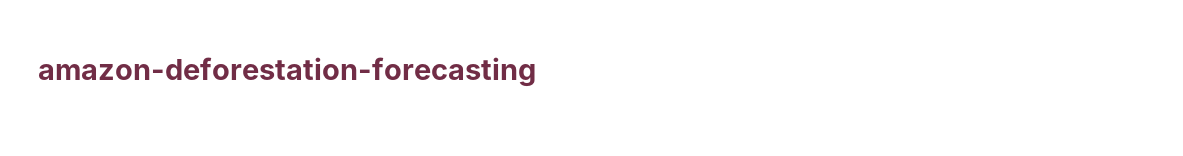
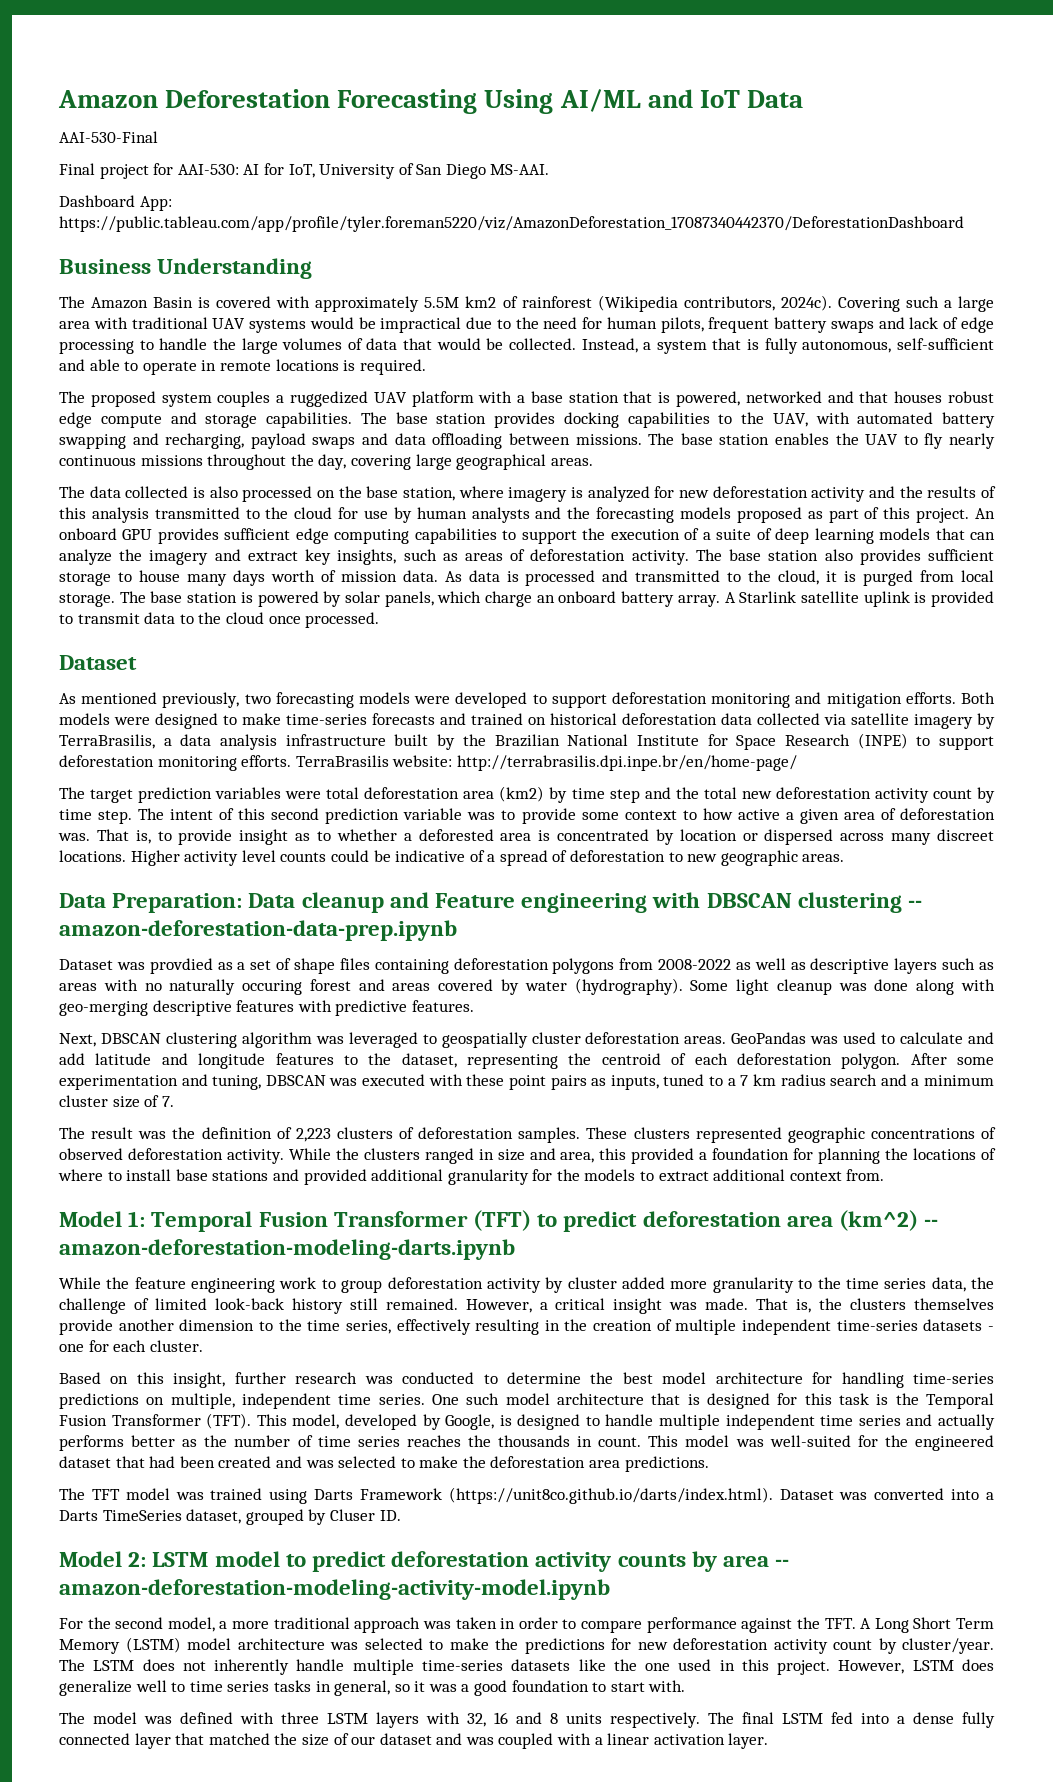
- amazon-deforestation-forecasting
+ Amazon Deforestation Forecasting Using AI/ML and IoT Data
+ AAI-530-Final
+ Final project for AAI-530: AI for IoT, University of San Diego MS-AAI.
+ Dashboard App: https://public.tableau.com/app/profile/tyler.foreman5220/viz/AmazonDeforestation_17087340442370/DeforestationDashboard
+ Business Understanding
+ The Amazon Basin is covered with approximately 5.5M km2 of rainforest (Wikipedia contributors, 2024c). Covering such a large area with traditional UAV systems would be impractical due to the need for human pilots, frequent battery swaps and lack of edge processing to handle the large volumes of data that would be collected. Instead, a system that is fully autonomous, self-sufficient and able to operate in remote locations is required.
+ The proposed system couples a ruggedized UAV platform with a base station that is powered, networked and that houses robust edge compute and storage capabilities. The base station provides docking capabilities to the UAV, with automated battery swapping and recharging, payload swaps and data offloading between missions. The base station enables the UAV to fly nearly continuous missions throughout the day, covering large geographical areas.
+ The data collected is also processed on the base station, where imagery is analyzed for new deforestation activity and the results of this analysis transmitted to the cloud for use by human analysts and the forecasting models proposed as part of this project. An onboard GPU provides sufficient edge computing capabilities to support the execution of a suite of deep learning models that can analyze the imagery and extract key insights, such as areas of deforestation activity. The base station also provides sufficient storage to house many days worth of mission data. As data is processed and transmitted to the cloud, it is purged from local storage. The base station is powered by solar panels, which charge an onboard battery array. A Starlink satellite uplink is provided to transmit data to the cloud once processed.
+ Dataset
+ As mentioned previously, two forecasting models were developed to support deforestation monitoring and mitigation efforts. Both models were designed to make time-series forecasts and trained on historical deforestation data collected via satellite imagery by TerraBrasilis, a data analysis infrastructure built by the Brazilian National Institute for Space Research (INPE) to support deforestation monitoring efforts. TerraBrasilis website: http://terrabrasilis.dpi.inpe.br/en/home-page/
+ The target prediction variables were total deforestation area (km2) by time step and the total new deforestation activity count by time step. The intent of this second prediction variable was to provide some context to how active a given area of deforestation was. That is, to provide insight as to whether a deforested area is concentrated by location or dispersed across many discreet locations. Higher activity level counts could be indicative of a spread of deforestation to new geographic areas.
+ Data Preparation: Data cleanup and Feature engineering with DBSCAN clustering -- amazon-deforestation-data-prep.ipynb
+ Dataset was provdied as a set of shape files containing deforestation polygons from 2008-2022 as well as descriptive layers such as areas with no naturally occuring forest and areas covered by water (hydrography). Some light cleanup was done along with geo-merging descriptive features with predictive features.
+ Next, DBSCAN clustering algorithm was leveraged to geospatially cluster deforestation areas. GeoPandas was used to calculate and add latitude and longitude features to the dataset, representing the centroid of each deforestation polygon. After some experimentation and tuning, DBSCAN was executed with these point pairs as inputs, tuned to a 7 km radius search and a minimum cluster size of 7.
+ The result was the definition of 2,223 clusters of deforestation samples. These clusters represented geographic concentrations of observed deforestation activity. While the clusters ranged in size and area, this provided a foundation for planning the locations of where to install base stations and provided additional granularity for the models to extract additional context from.
+ Model 1: Temporal Fusion Transformer (TFT) to predict deforestation area (km^2) -- amazon-deforestation-modeling-darts.ipynb
+ While the feature engineering work to group deforestation activity by cluster added more granularity to the time series data, the challenge of limited look-back history still remained. However, a critical insight was made. That is, the clusters themselves provide another dimension to the time series, effectively resulting in the creation of multiple independent time-series datasets - one for each cluster.
+ Based on this insight, further research was conducted to determine the best model architecture for handling time-series predictions on multiple, independent time series. One such model architecture that is designed for this task is the Temporal Fusion Transformer (TFT). This model, developed by Google, is designed to handle multiple independent time series and actually performs better as the number of time series reaches the thousands in count. This model was well-suited for the engineered dataset that had been created and was selected to make the deforestation area predictions.
+ The TFT model was trained using Darts Framework (https://unit8co.github.io/darts/index.html). Dataset was converted into a Darts TimeSeries dataset, grouped by Cluser ID.
+ Model 2: LSTM model to predict deforestation activity counts by area -- amazon-deforestation-modeling-activity-model.ipynb
+ For the second model, a more traditional approach was taken in order to compare performance against the TFT. A Long Short Term Memory (LSTM) model architecture was selected to make the predictions for new deforestation activity count by cluster/year. The LSTM does not inherently handle multiple time-series datasets like the one used in this project. However, LSTM does generalize well to time series tasks in general, so it was a good foundation to start with.
+ The model was defined with three LSTM layers with 32, 16 and 8 units respectively. The final LSTM fed into a dense fully connected layer that matched the size of our dataset and was coupled with a linear activation layer.

